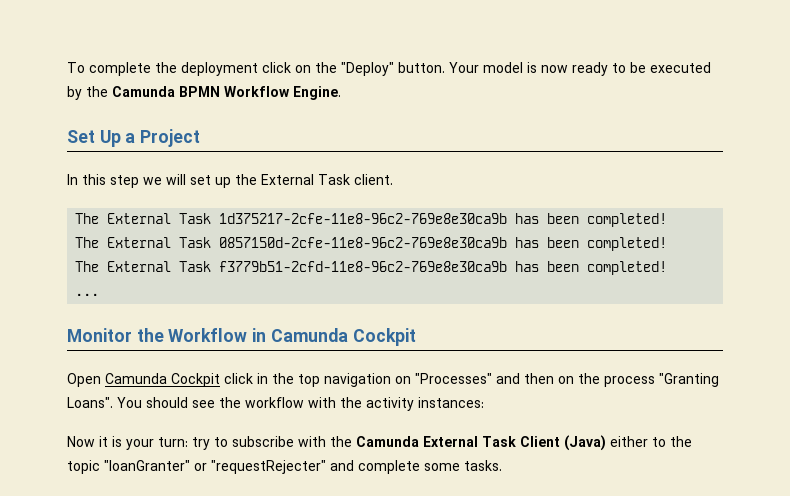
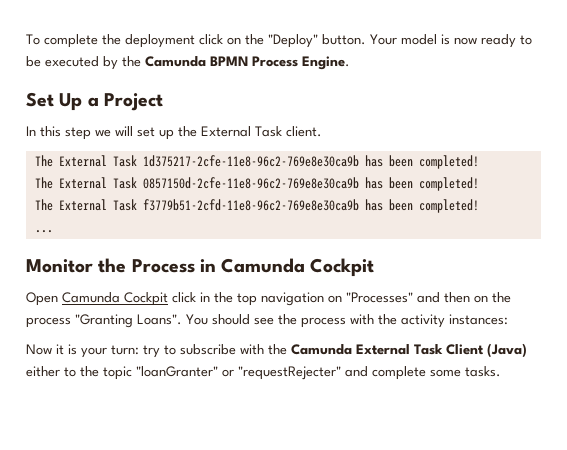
- Your model is now ready to be executed by the Camunda BPMN Workflow Engine.
+ Your model is now ready to be executed by the Camunda BPMN Process Engine.
- Monitor the Workflow in Camunda Cockpit
+ Monitor the Process in Camunda Cockpit
- You should see the workflow with the activity instances:
+ You should see the process with the activity instances:

